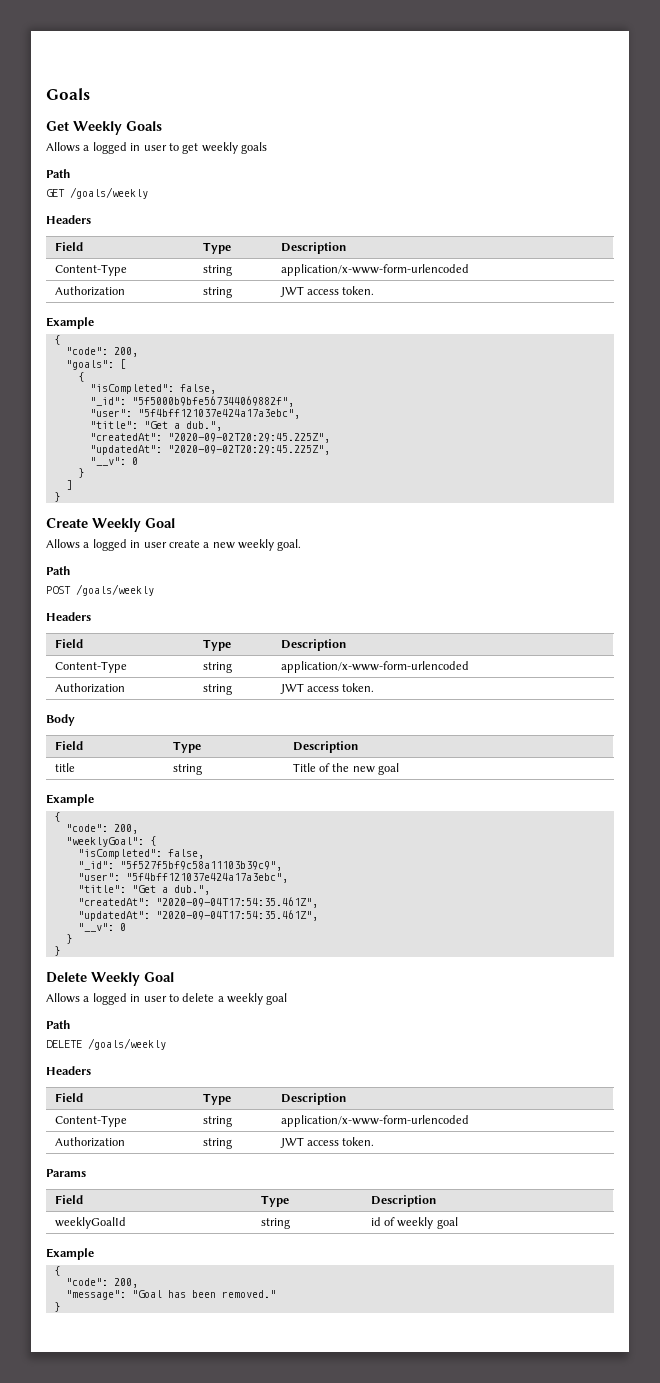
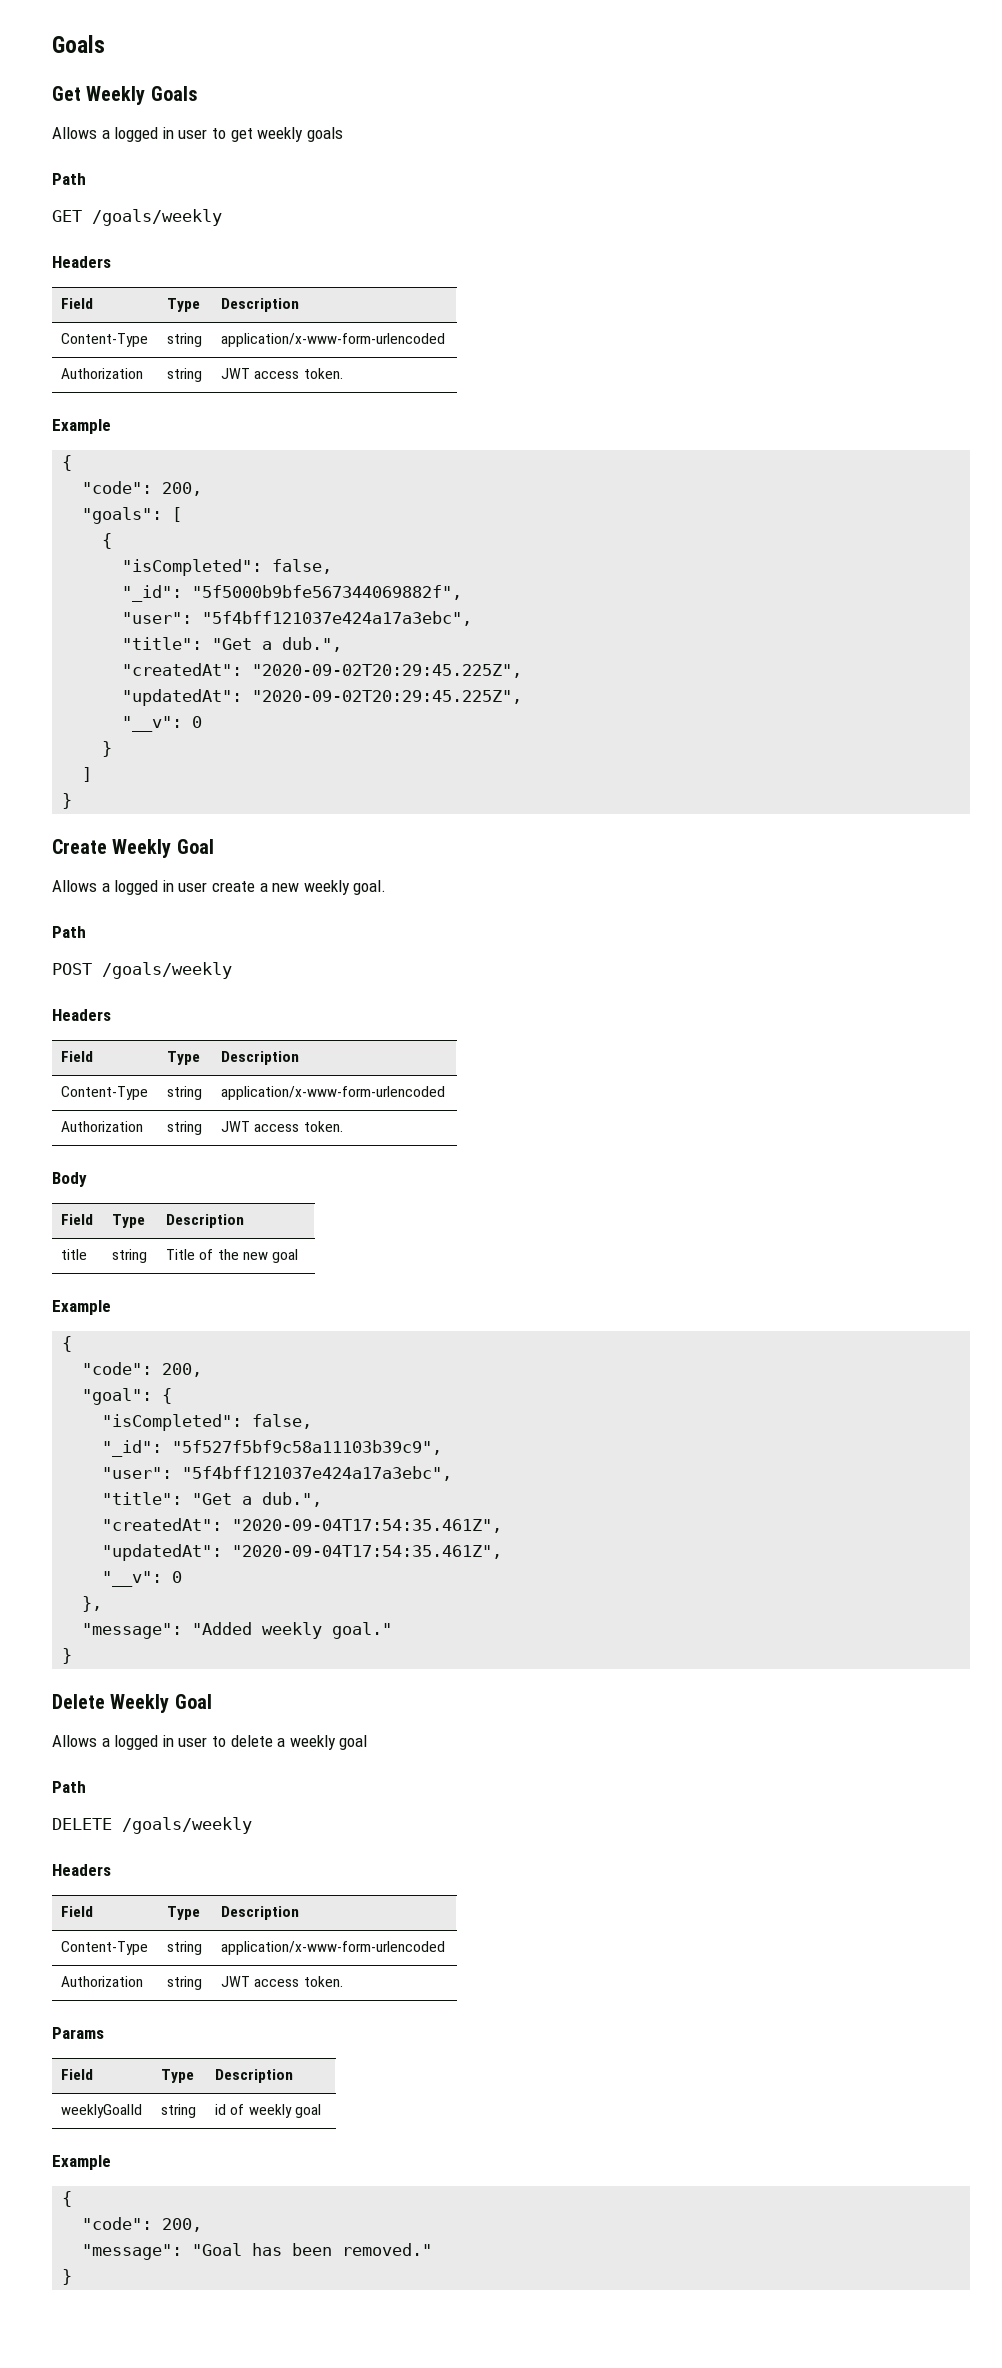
- "weeklyGoal": {
+ "goal": {
  "updatedAt": "2020-09-04T17:54:35.461Z",
  "__v": 0
- }
+ },
+ "message": "Added weekly goal."

